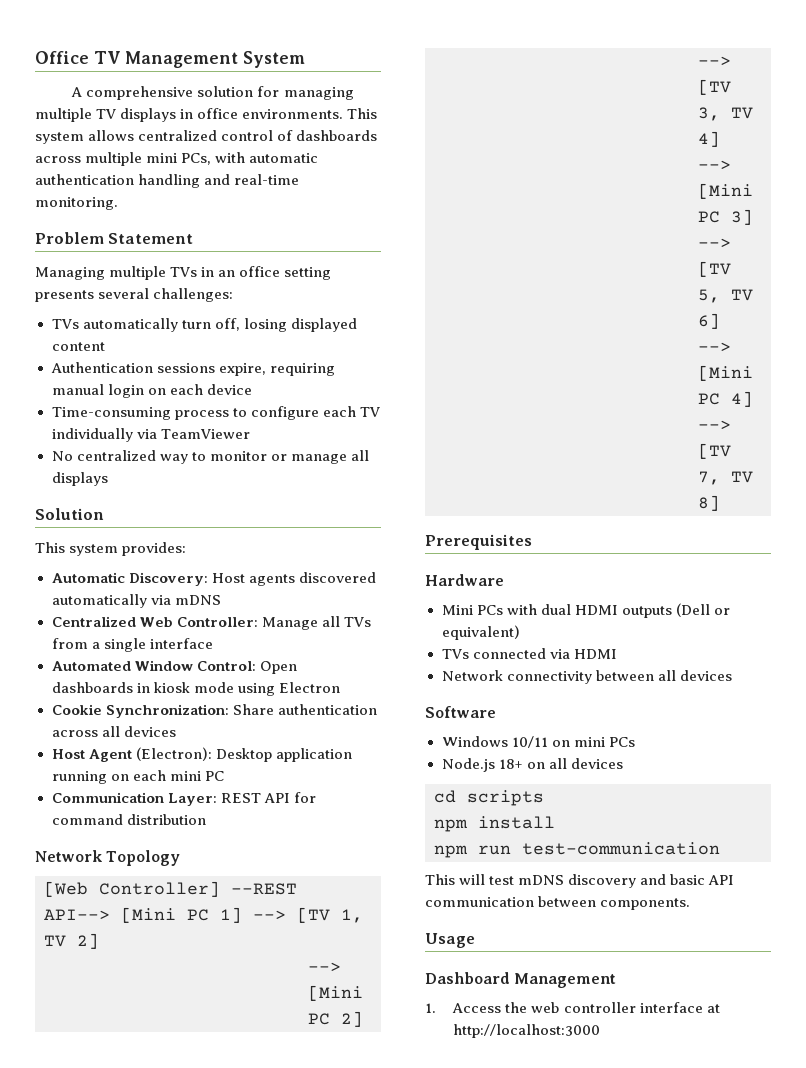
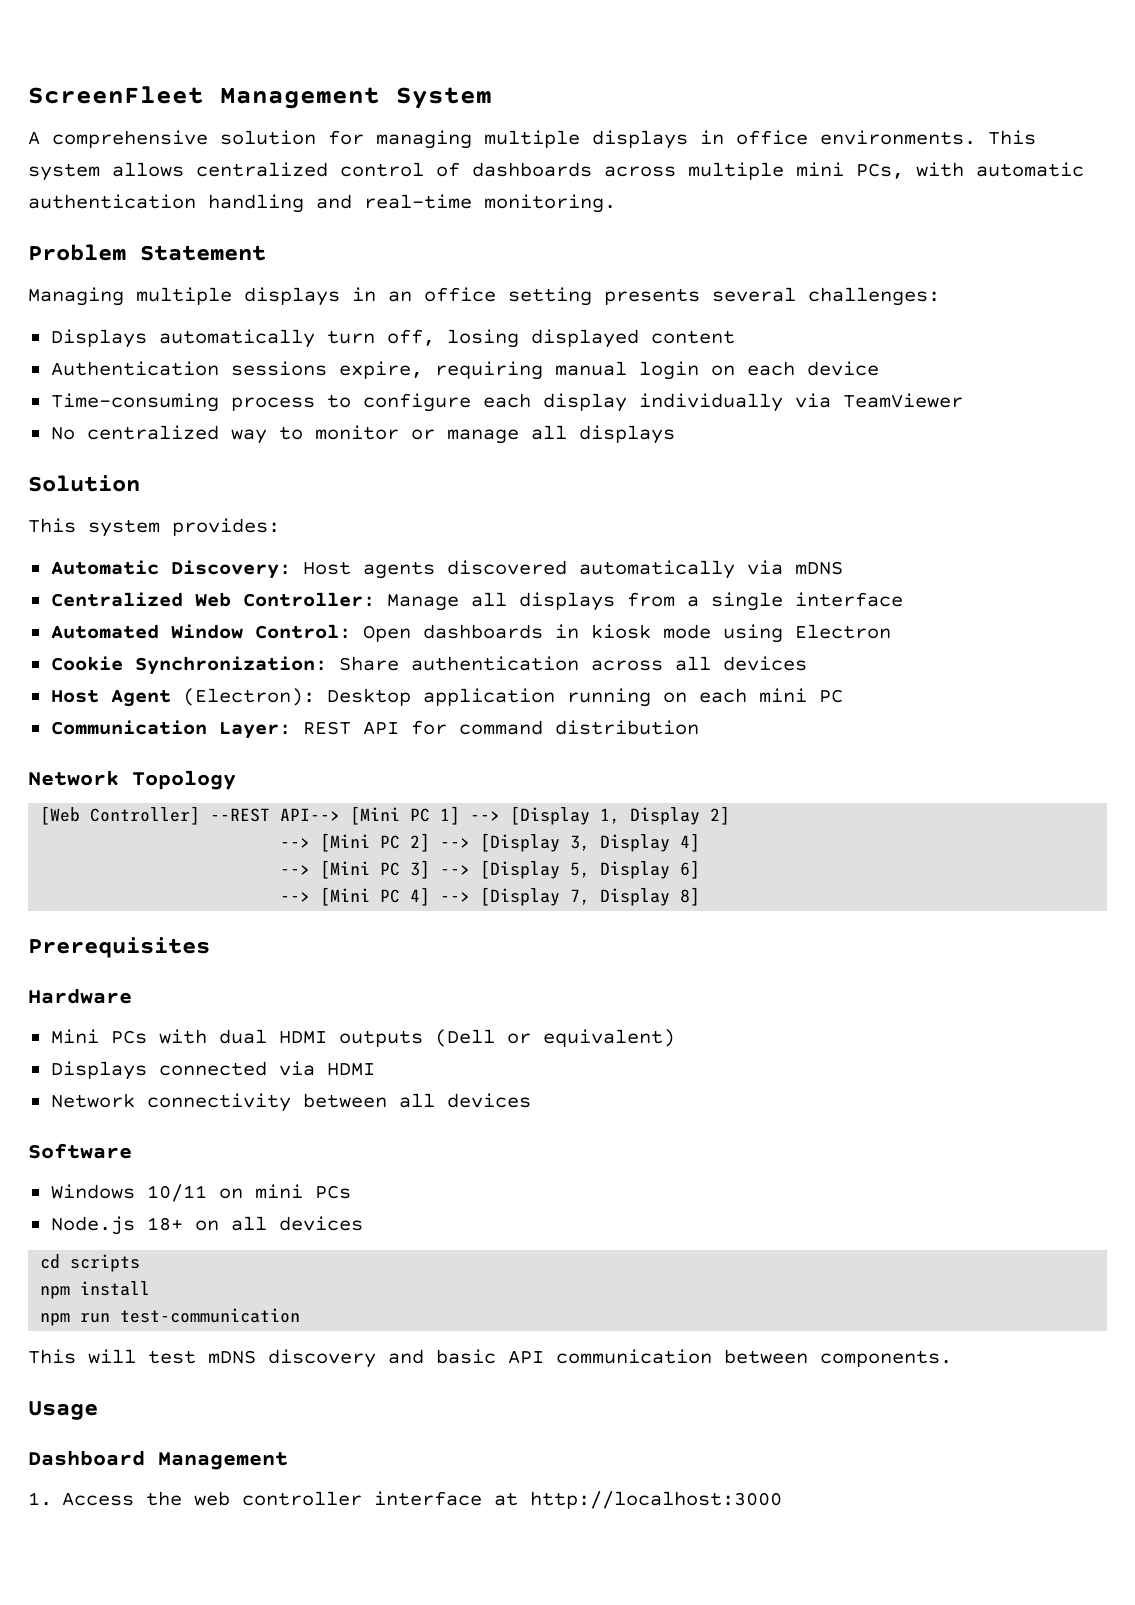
- Office TV Management System
+ ScreenFleet Management System
- A comprehensive solution for managing multiple TV displays in office environments.
+ A comprehensive solution for managing multiple displays in office environments.
- Managing multiple TVs in an office setting presents several challenges:
+ Managing multiple displays in an office setting presents several challenges:
- TVs automatically turn off, losing displayed content
+ Displays automatically turn off, losing displayed content
- Time-consuming process to configure each TV individually via TeamViewer
+ Time-consuming process to configure each display individually via TeamViewer
- Centralized Web Controller: Manage all TVs from a single interface
+ Centralized Web Controller: Manage all displays from a single interface
- [Web Controller] --REST API--> [Mini PC 1] --> [TV 1, TV 2]
+ [Web Controller] --REST API--> [Mini PC 1] --> [Display 1, Display 2]
- --> [Mini PC 2] --> [TV 3, TV 4]
+ --> [Mini PC 2] --> [Display 3, Display 4]
- --> [Mini PC 3] --> [TV 5, TV 6]
+ --> [Mini PC 3] --> [Display 5, Display 6]
- --> [Mini PC 4] --> [TV 7, TV 8]
+ --> [Mini PC 4] --> [Display 7, Display 8]
- TVs connected via HDMI
+ Displays connected via HDMI

